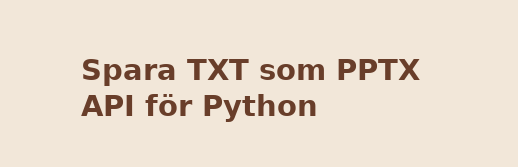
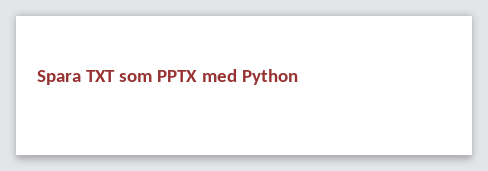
- Spara TXT som PPTX API för Python
+ Spara TXT som PPTX med Python

